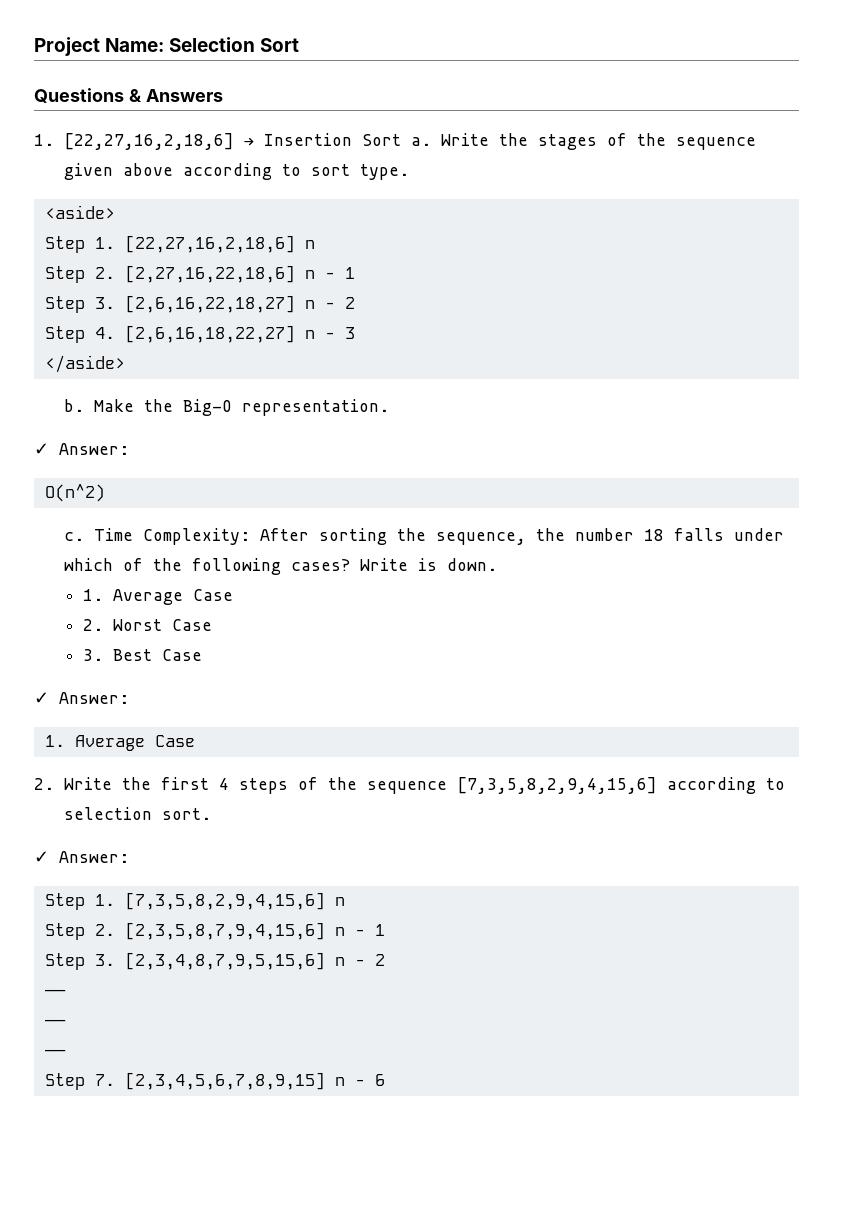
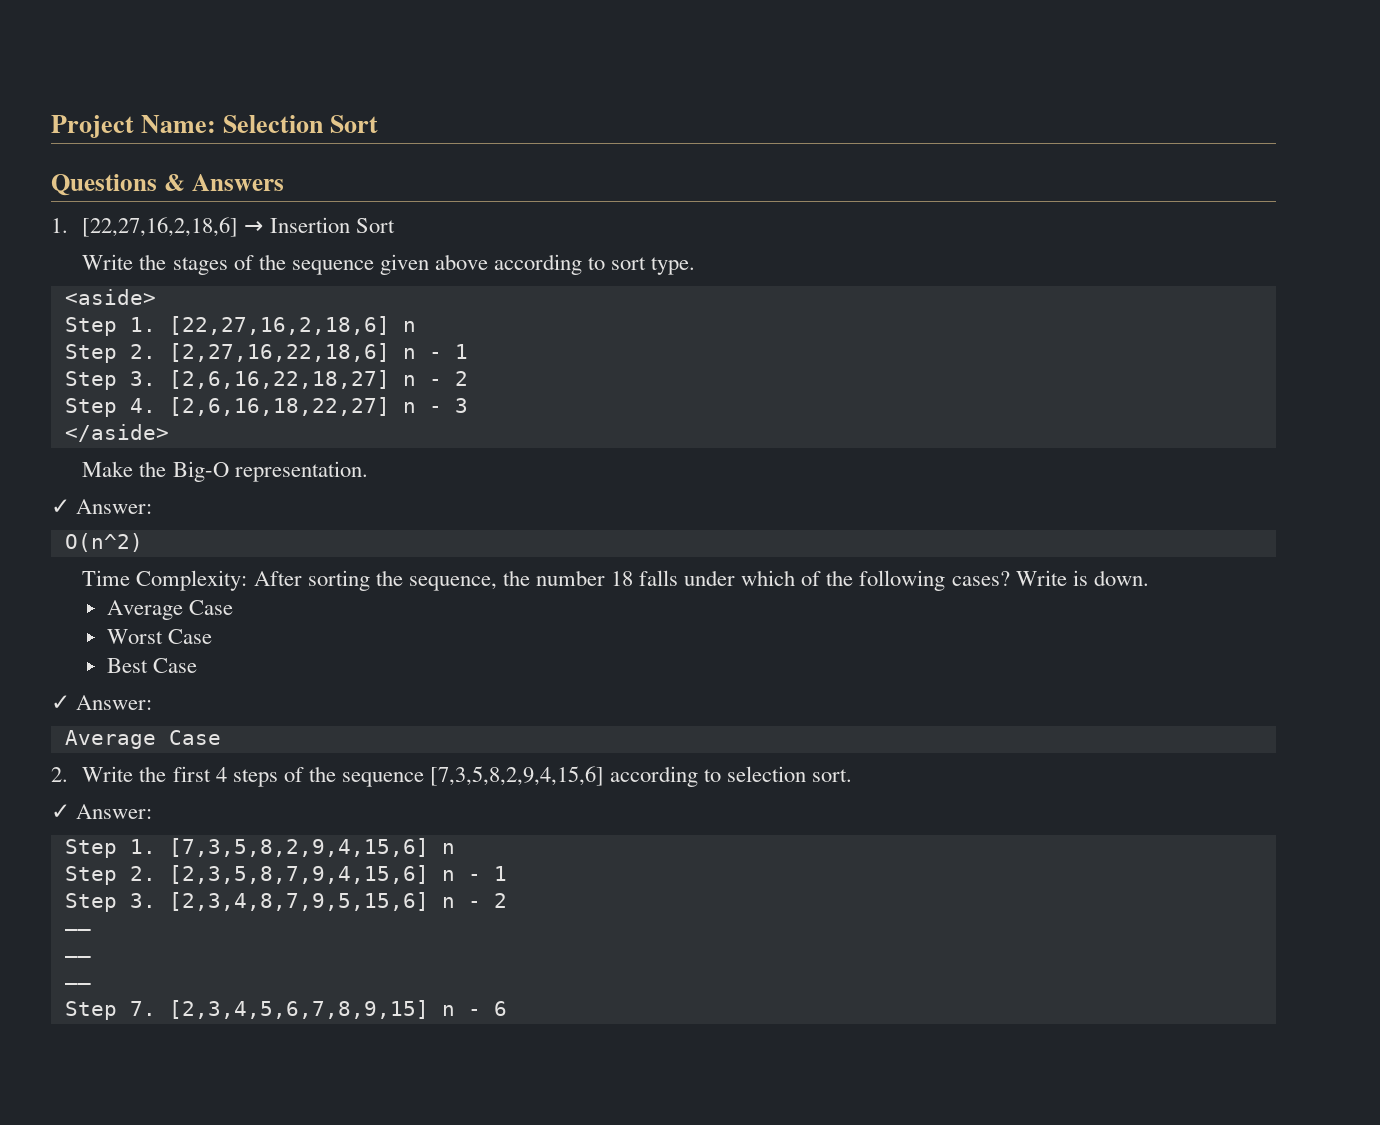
- 1. [22,27,16,2,18,6] → Insertion Sort a. Write the stages of the sequence given above according to sort type.
+ 1. [22,27,16,2,18,6] → Insertion Sort
+ Write the stages of the sequence given above according to sort type.
- b.
- c.
  Write is down.
- 1. Average Case
- 2. Worst Case
+ Average Case
+ Worst Case
- 3. Best Case
+ Best Case
  ✓ Answer:
- 1. Average Case
+ Average Case

